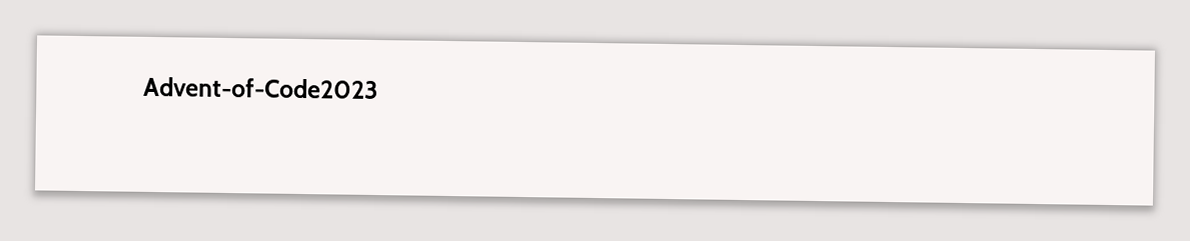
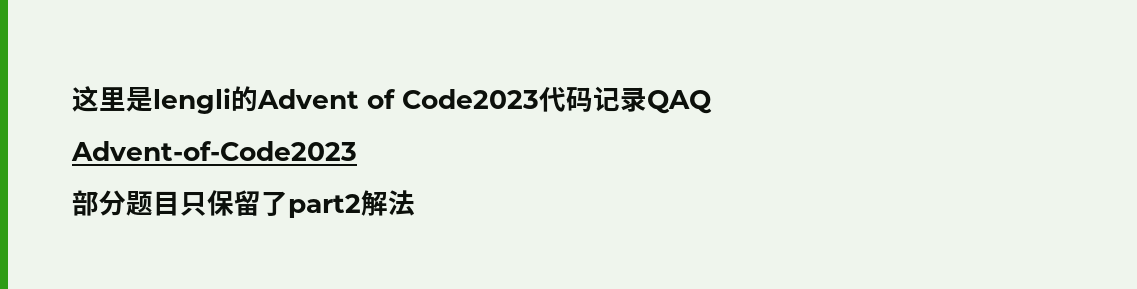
+ 这里是lengli的Advent of Code2023代码记录QAQ
  Advent-of-Code2023
+ 部分题目只保留了part2解法

